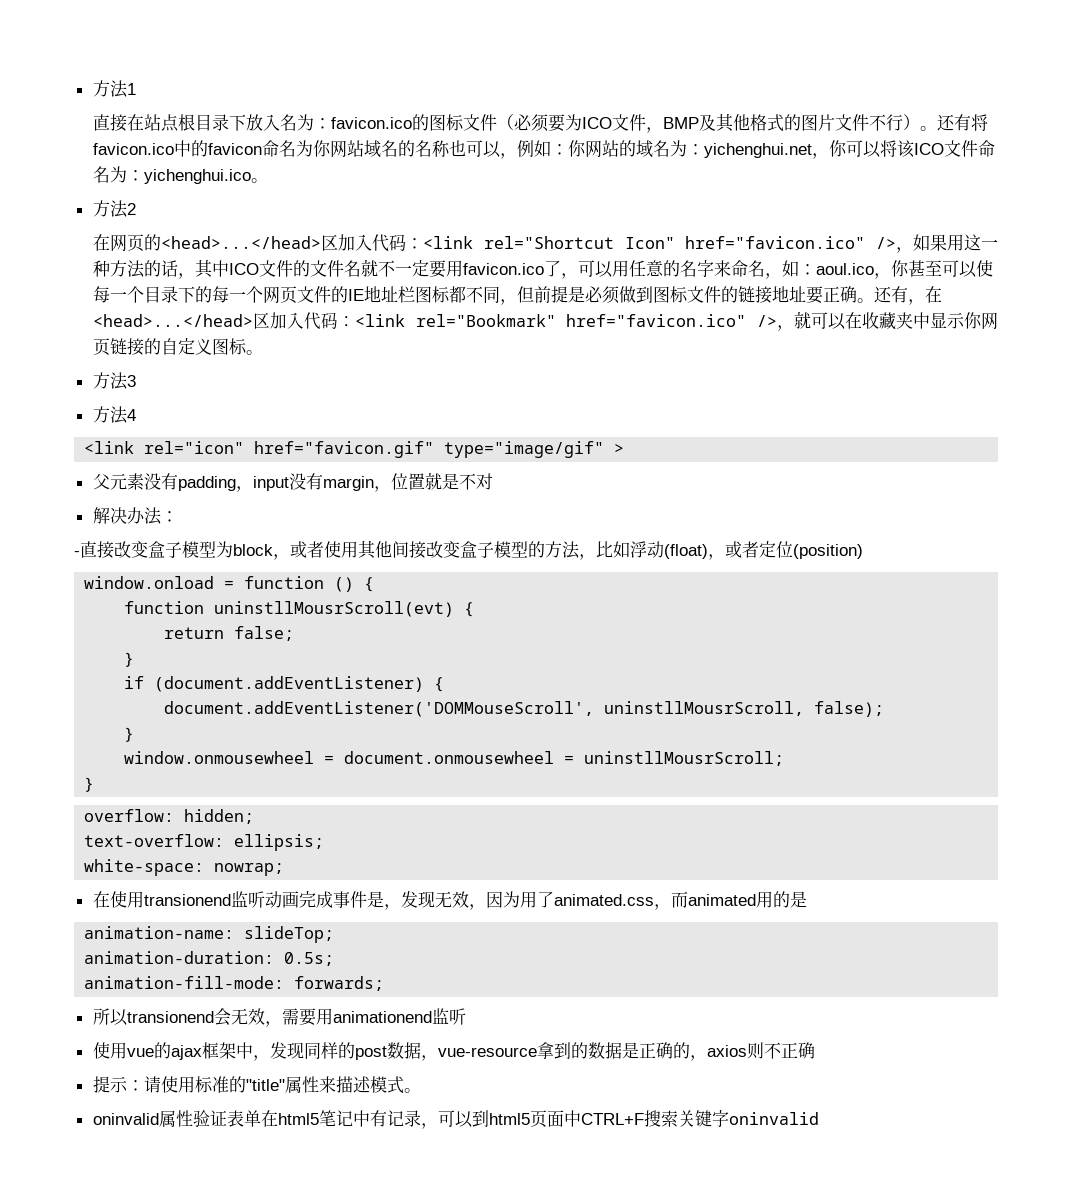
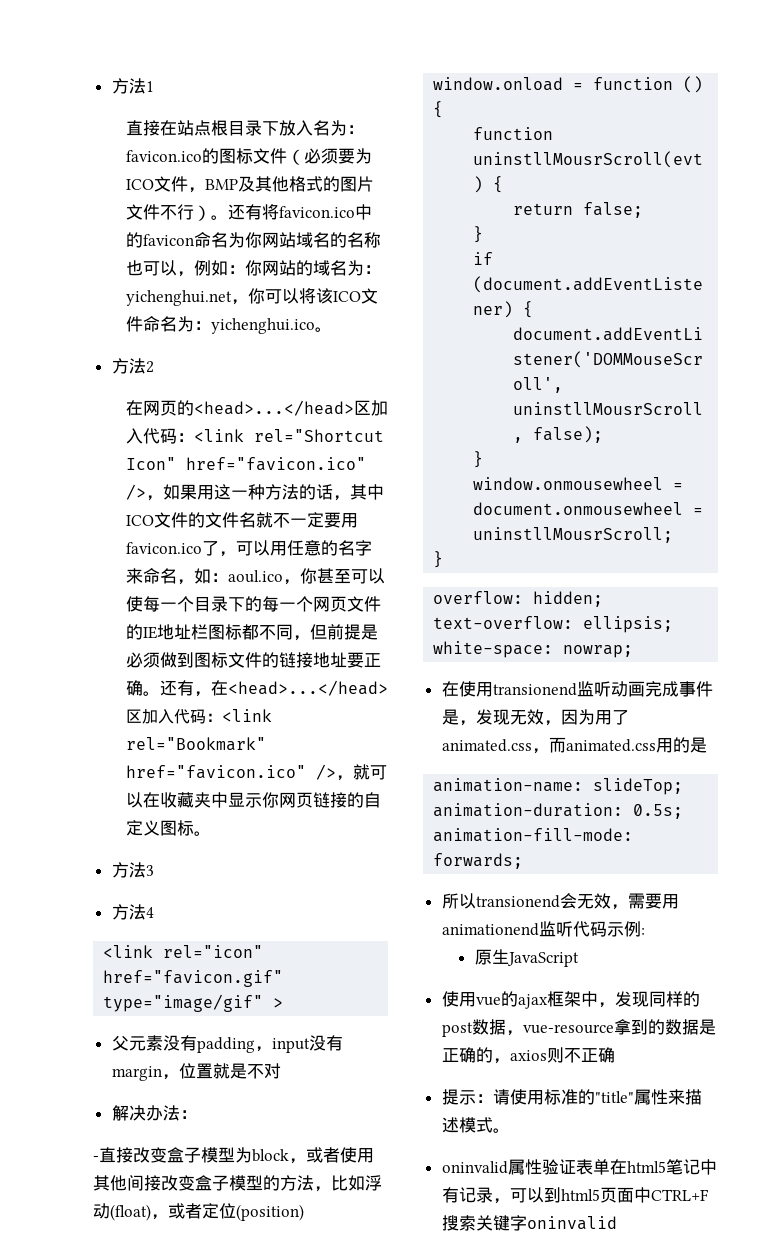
- 在使用transionend监听动画完成事件是，发现无效，因为用了animated.css，而animated用的是
+ 在使用transionend监听动画完成事件是，发现无效，因为用了animated.css，而animated.css用的是
- 所以transionend会无效，需要用animationend监听
+ 所以transionend会无效，需要用animationend监听代码示例:
+ 原生JavaScript

